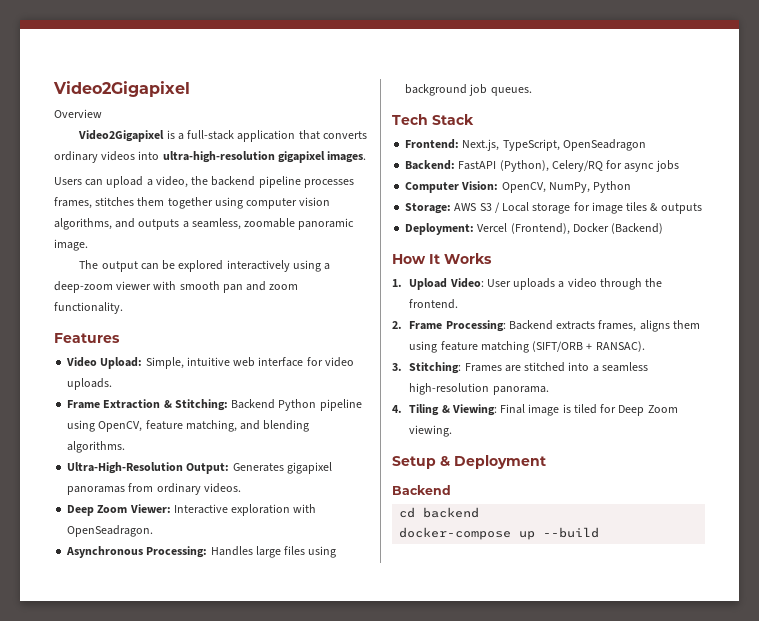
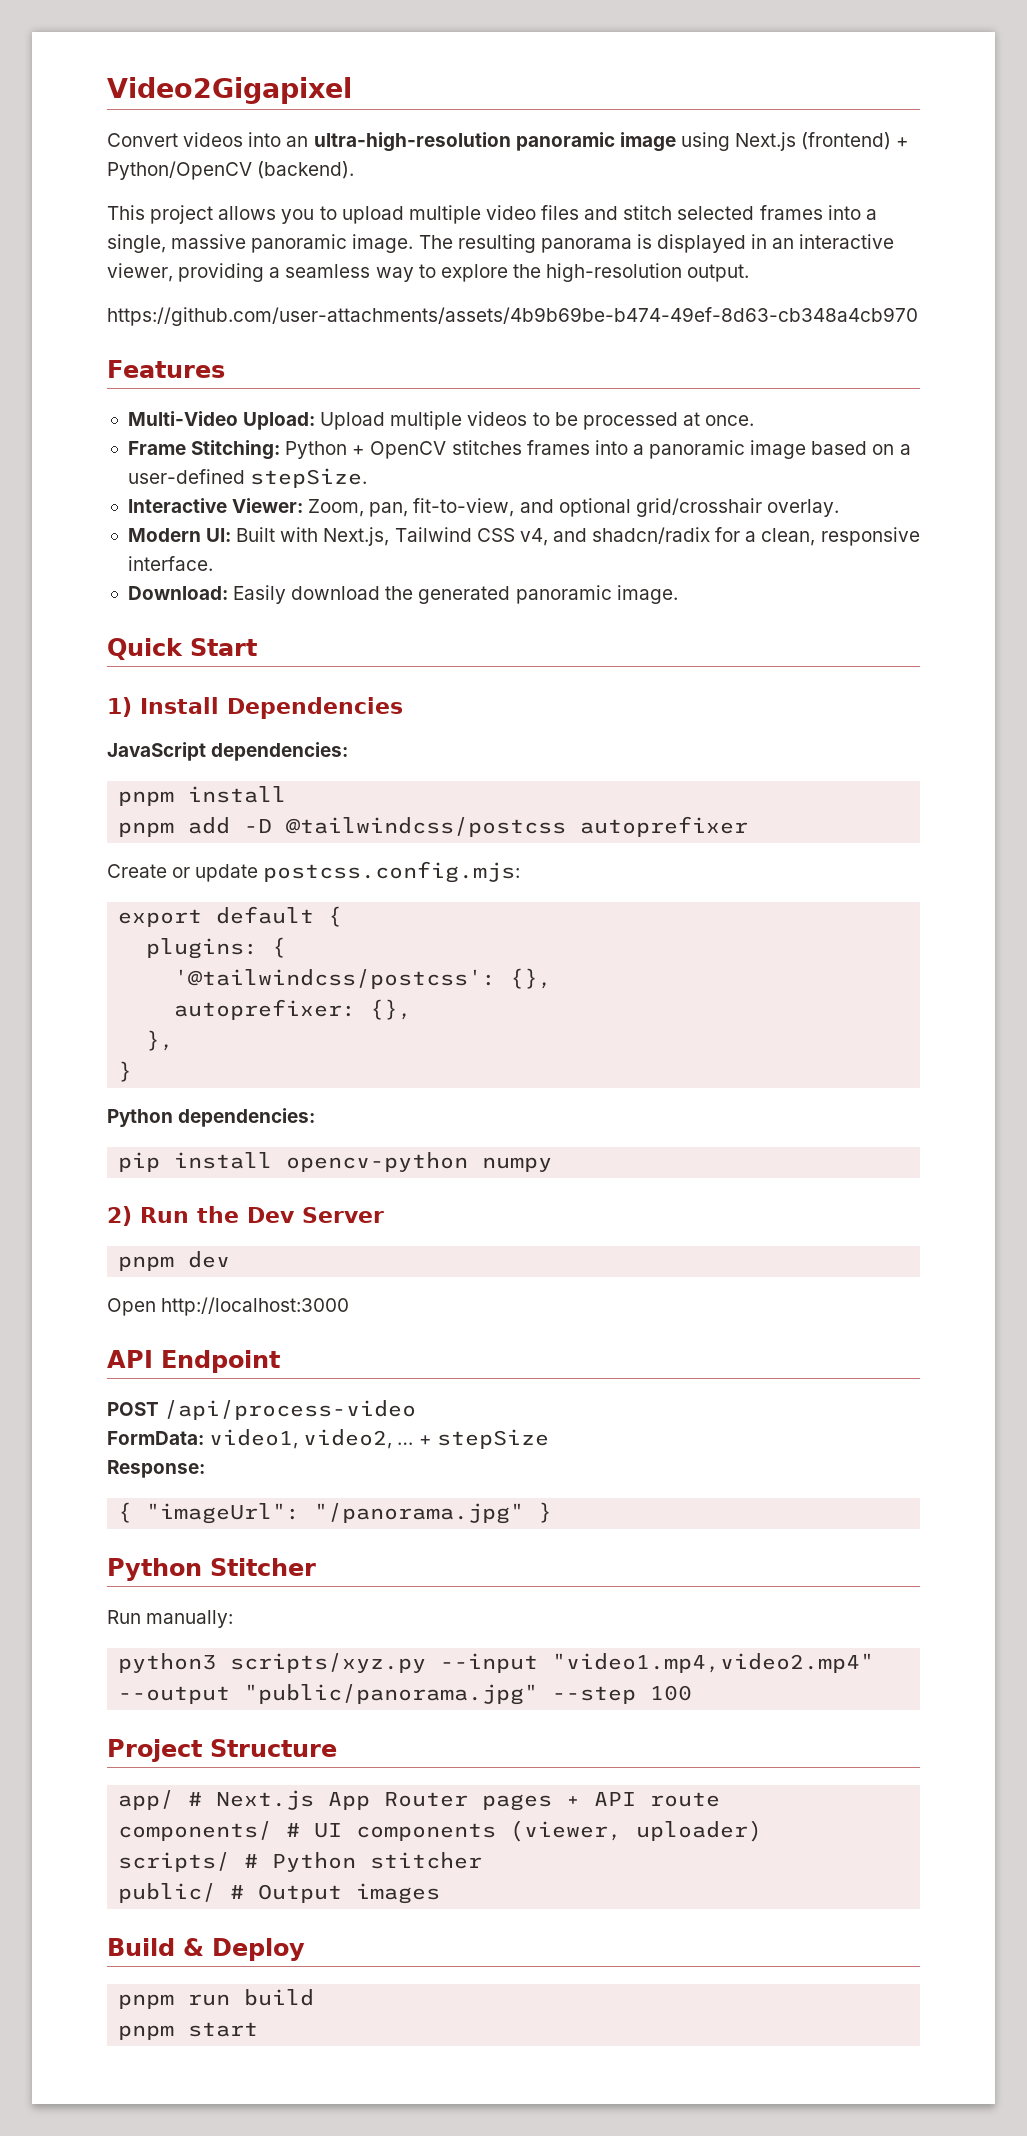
- Overview
- Video2Gigapixel is a full-stack application that converts ordinary videos into ultra-high-resolution gigapixel images.
- Users can upload a video, the backend pipeline processes frames, stitches them together using computer vision algorithms, and outputs a seamless, zoomable panoramic image.
- The output can be explored interactively using a deep-zoom viewer with smooth pan and zoom functionality.
+ Convert videos into an ultra-high-resolution panoramic image using Next.js (frontend) + Python/OpenCV (backend).
+ This project allows you to upload multiple video files and stitch selected frames into a single, massive panoramic image. The resulting panorama is displayed in an interactive viewer, providing a seamless way to explore the high-resolution output.
+ https://github.com/user-attachments/assets/4b9b69be-b474-49ef-8d63-cb348a4cb970
  Features
- Video Upload: Simple, intuitive web interface for video uploads.
- Frame Extraction & Stitching: Backend Python pipeline using OpenCV, feature matching, and blending algorithms.
- Ultra-High-Resolution Output: Generates gigapixel panoramas from ordinary videos.
- Deep Zoom Viewer: Interactive exploration with OpenSeadragon.
- Asynchronous Processing: Handles large files using background job queues.
- Tech Stack
- Frontend: Next.js, TypeScript, OpenSeadragon
- Backend: FastAPI (Python), Celery/RQ for async jobs
- Computer Vision: OpenCV, NumPy, Python
- Storage: AWS S3 / Local storage for image tiles & outputs
- Deployment: Vercel (Frontend), Docker (Backend)
- How It Works
- 1. Upload Video: User uploads a video through the frontend.
- 2. Frame Processing: Backend extracts frames, aligns them using feature matching (SIFT/ORB + RANSAC).
- 3. Stitching: Frames are stitched into a seamless high-resolution panorama.
- 4. Tiling & Viewing: Final image is tiled for Deep Zoom viewing.
- Setup & Deployment
- Backend
- cd backend
- docker-compose up --build
+ Multi-Video Upload: Upload multiple videos to be processed at once.
+ Frame Stitching: Python + OpenCV stitches frames into a panoramic image based on a user-defined stepSize.
+ Interactive Viewer: Zoom, pan, fit-to-view, and optional grid/crosshair overlay.
+ Modern UI: Built with Next.js, Tailwind CSS v4, and shadcn/radix for a clean, responsive interface.
+ Download: Easily download the generated panoramic image.
+ Quick Start
+ 1) Install Dependencies
+ JavaScript dependencies:
+ pnpm install
+ pnpm add -D @tailwindcss/postcss autoprefixer
+ Create or update postcss.config.mjs:
+ export default {
+ plugins: {
+ '@tailwindcss/postcss': {},
+ autoprefixer: {},
+ },
+ }
+ Python dependencies:
+ pip install opencv-python numpy
+ 2) Run the Dev Server
+ pnpm dev
+ Open http://localhost:3000
+ API Endpoint
+ POST /api/process-video
+ FormData: video1, video2, … + stepSize
+ Response:
+ { "imageUrl": "/panorama.jpg" }
+ Python Stitcher
+ Run manually:
+ python3 scripts/xyz.py --input "video1.mp4,video2.mp4" --output "public/panorama.jpg" --step 100
+ Project Structure
+ app/ # Next.js App Router pages + API route
+ components/ # UI components (viewer, uploader)
+ scripts/ # Python stitcher
+ public/ # Output images
+ Build & Deploy
+ pnpm run build
+ pnpm start

